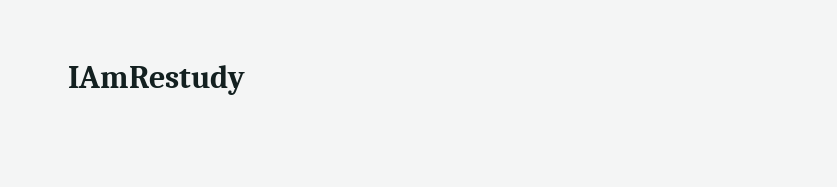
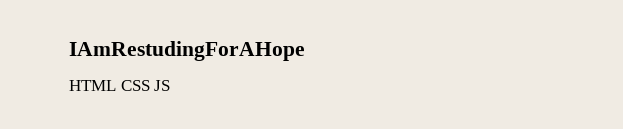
- IAmRestudy
+ IAmRestudingForAHope
+ HTML CSS JS

